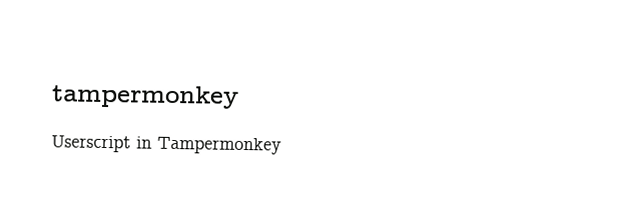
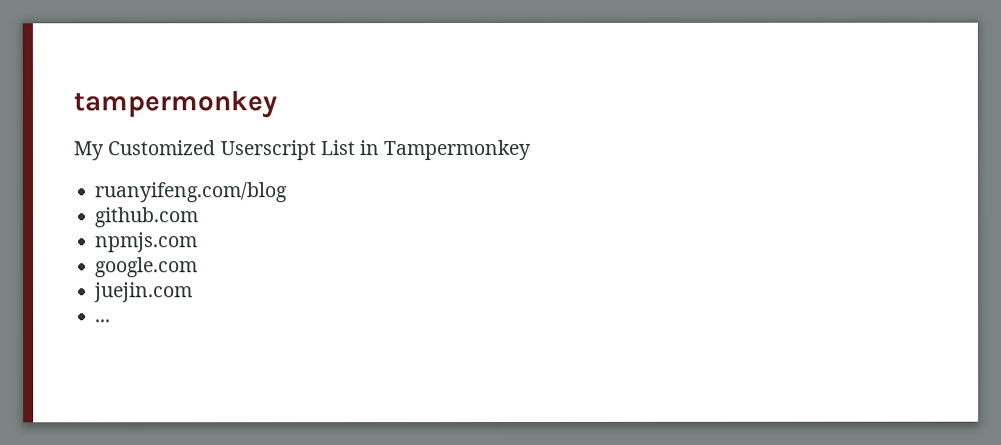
- Userscript in Tampermonkey
+ My Customized Userscript List in Tampermonkey
+ ruanyifeng.com/blog
+ github.com
+ npmjs.com
+ google.com
+ juejin.com
+ ...

